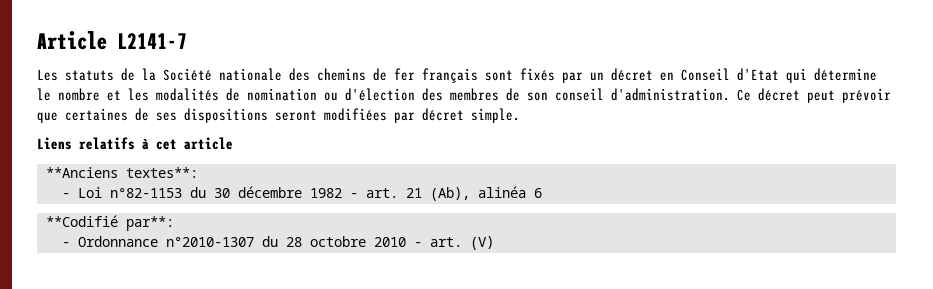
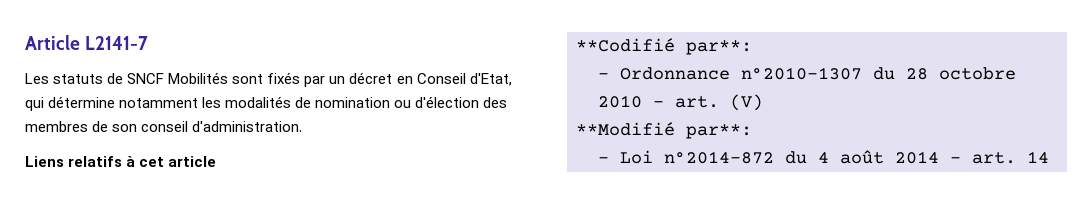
- Les statuts de la Société nationale des chemins de fer français sont fixés par un décret en Conseil d'Etat qui détermine le nombre et les modalités de nomination ou d'élection des membres de son conseil d'administration. Ce décret peut prévoir que certaines de ses dispositions seront modifiées par décret simple.
+ Les statuts de SNCF Mobilités sont fixés par un décret en Conseil d'Etat, qui détermine notamment les modalités de nomination ou d'élection des membres de son conseil d'administration.
- **Anciens textes**:
- - Loi n°82-1153 du 30 décembre 1982 - art. 21 (Ab), alinéa 6
+ **Modifié par**:
+ - Loi n°2014-872 du 4 août 2014 - art. 14

